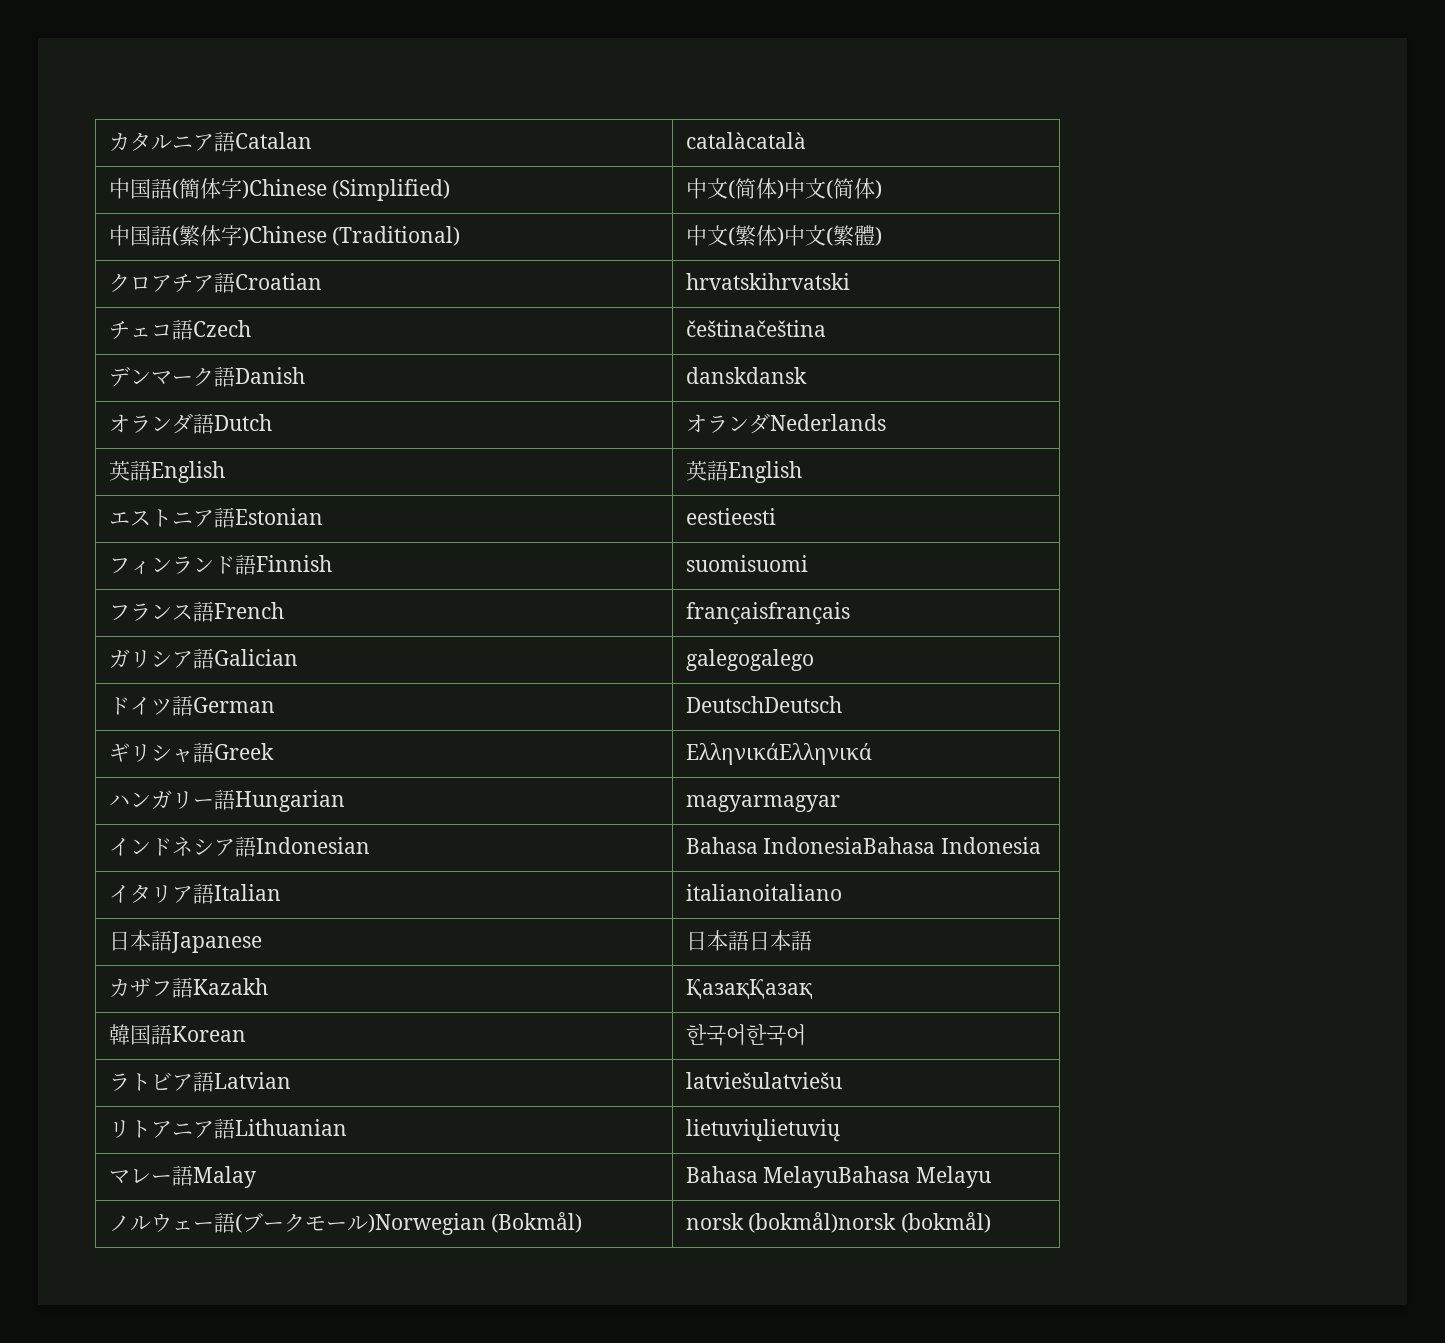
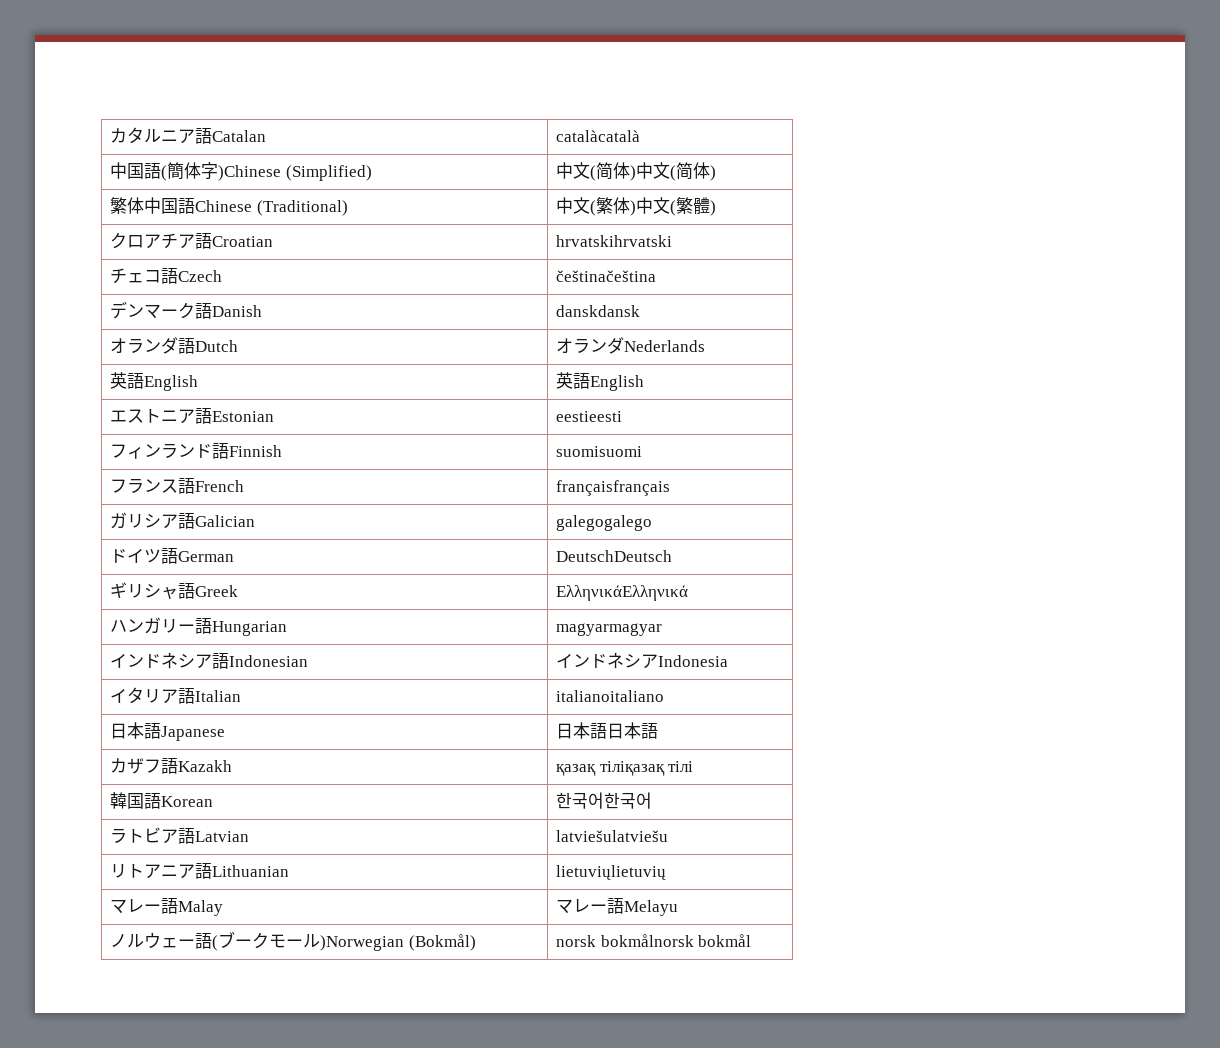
- 中国語(繁体字)Chinese (Traditional) | 中文(繁体)中文(繁體)
+ 繁体中国語Chinese (Traditional) | 中文(繁体)中文(繁體)
- インドネシア語Indonesian | Bahasa IndonesiaBahasa Indonesia
+ インドネシア語Indonesian | インドネシアIndonesia
- カザフ語Kazakh | ҚазақҚазақ
+ カザフ語Kazakh | қазақ тіліқазақ тілі
- マレー語Malay | Bahasa MelayuBahasa Melayu
+ マレー語Malay | マレー語Melayu
- ノルウェー語(ブークモール)Norwegian (Bokmål) | norsk (bokmål)norsk (bokmål)
+ ノルウェー語(ブークモール)Norwegian (Bokmål) | norsk bokmålnorsk bokmål

